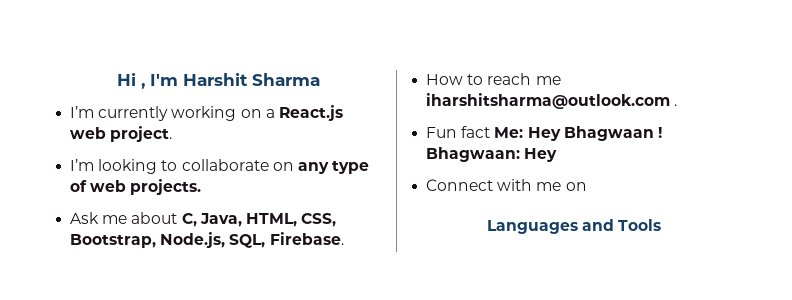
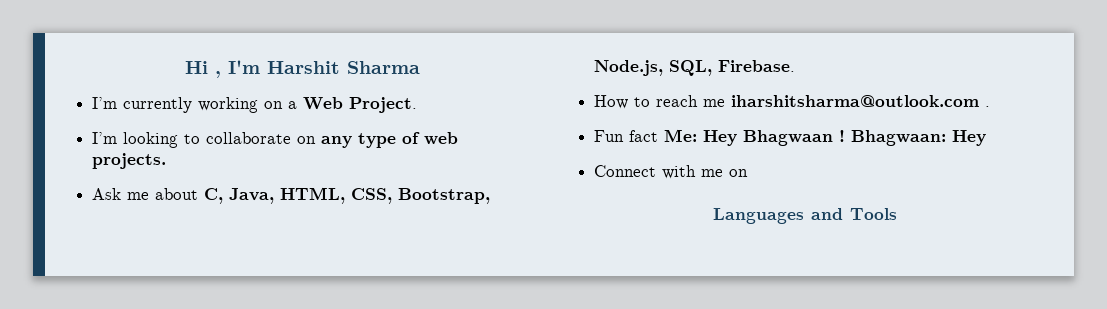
- I’m currently working on a React.js web project.
+ I’m currently working on a Web Project.

